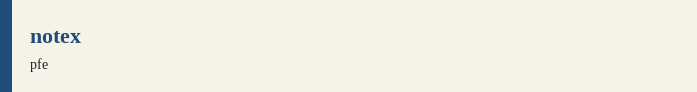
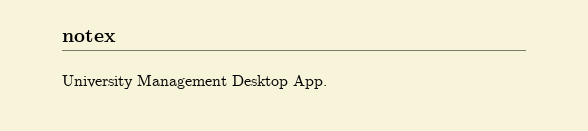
- pfe
+ University Management Desktop App.

